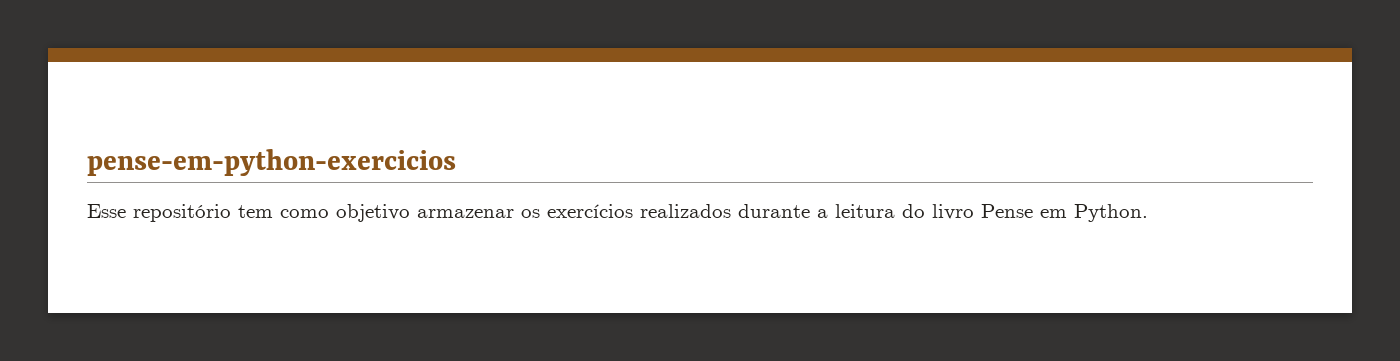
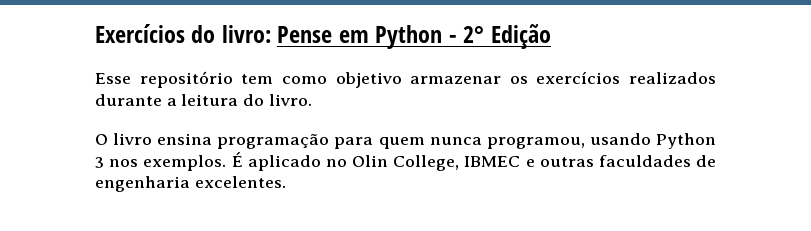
- pense-em-python-exercicios
+ Exercícios do livro: Pense em Python - 2° Edição
- Esse repositório tem como objetivo armazenar os exercícios realizados durante a leitura do livro Pense em Python.
+ Esse repositório tem como objetivo armazenar os exercícios realizados durante a leitura do livro.
+ O livro ensina programação para quem nunca programou, usando Python 3 nos exemplos. É aplicado no Olin College, IBMEC e outras faculdades de engenharia excelentes.

